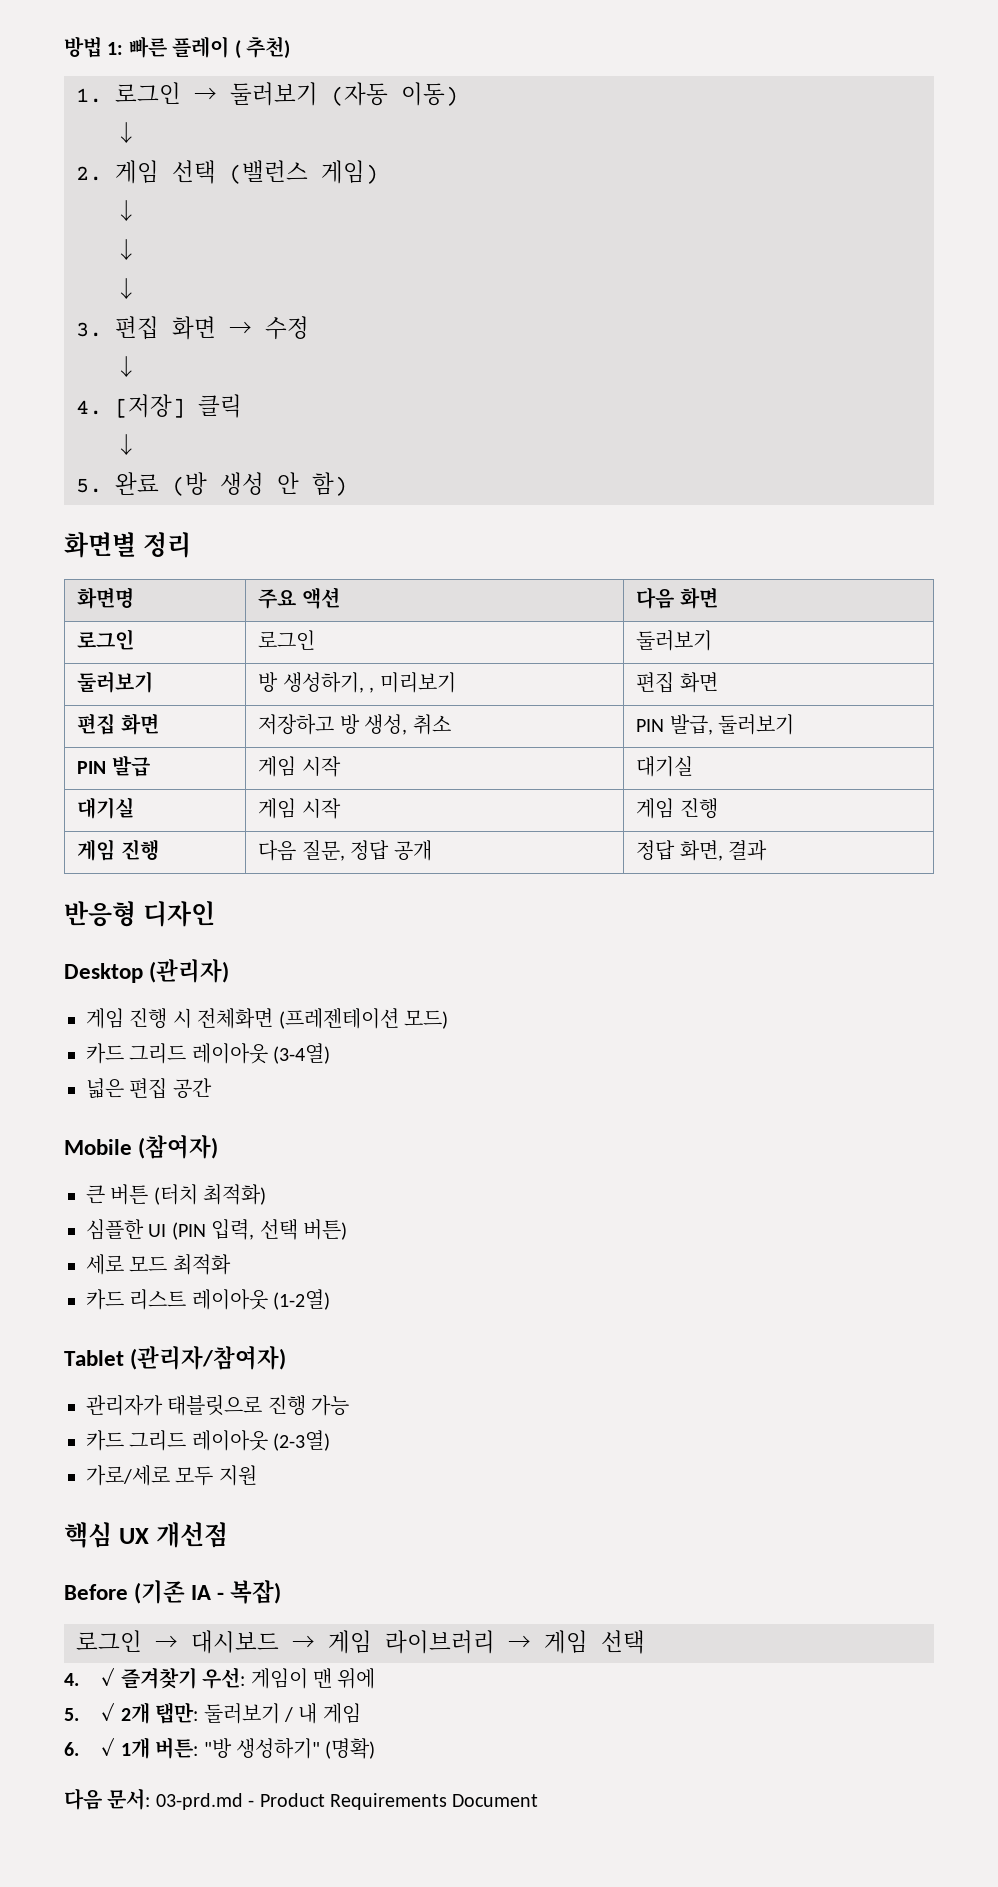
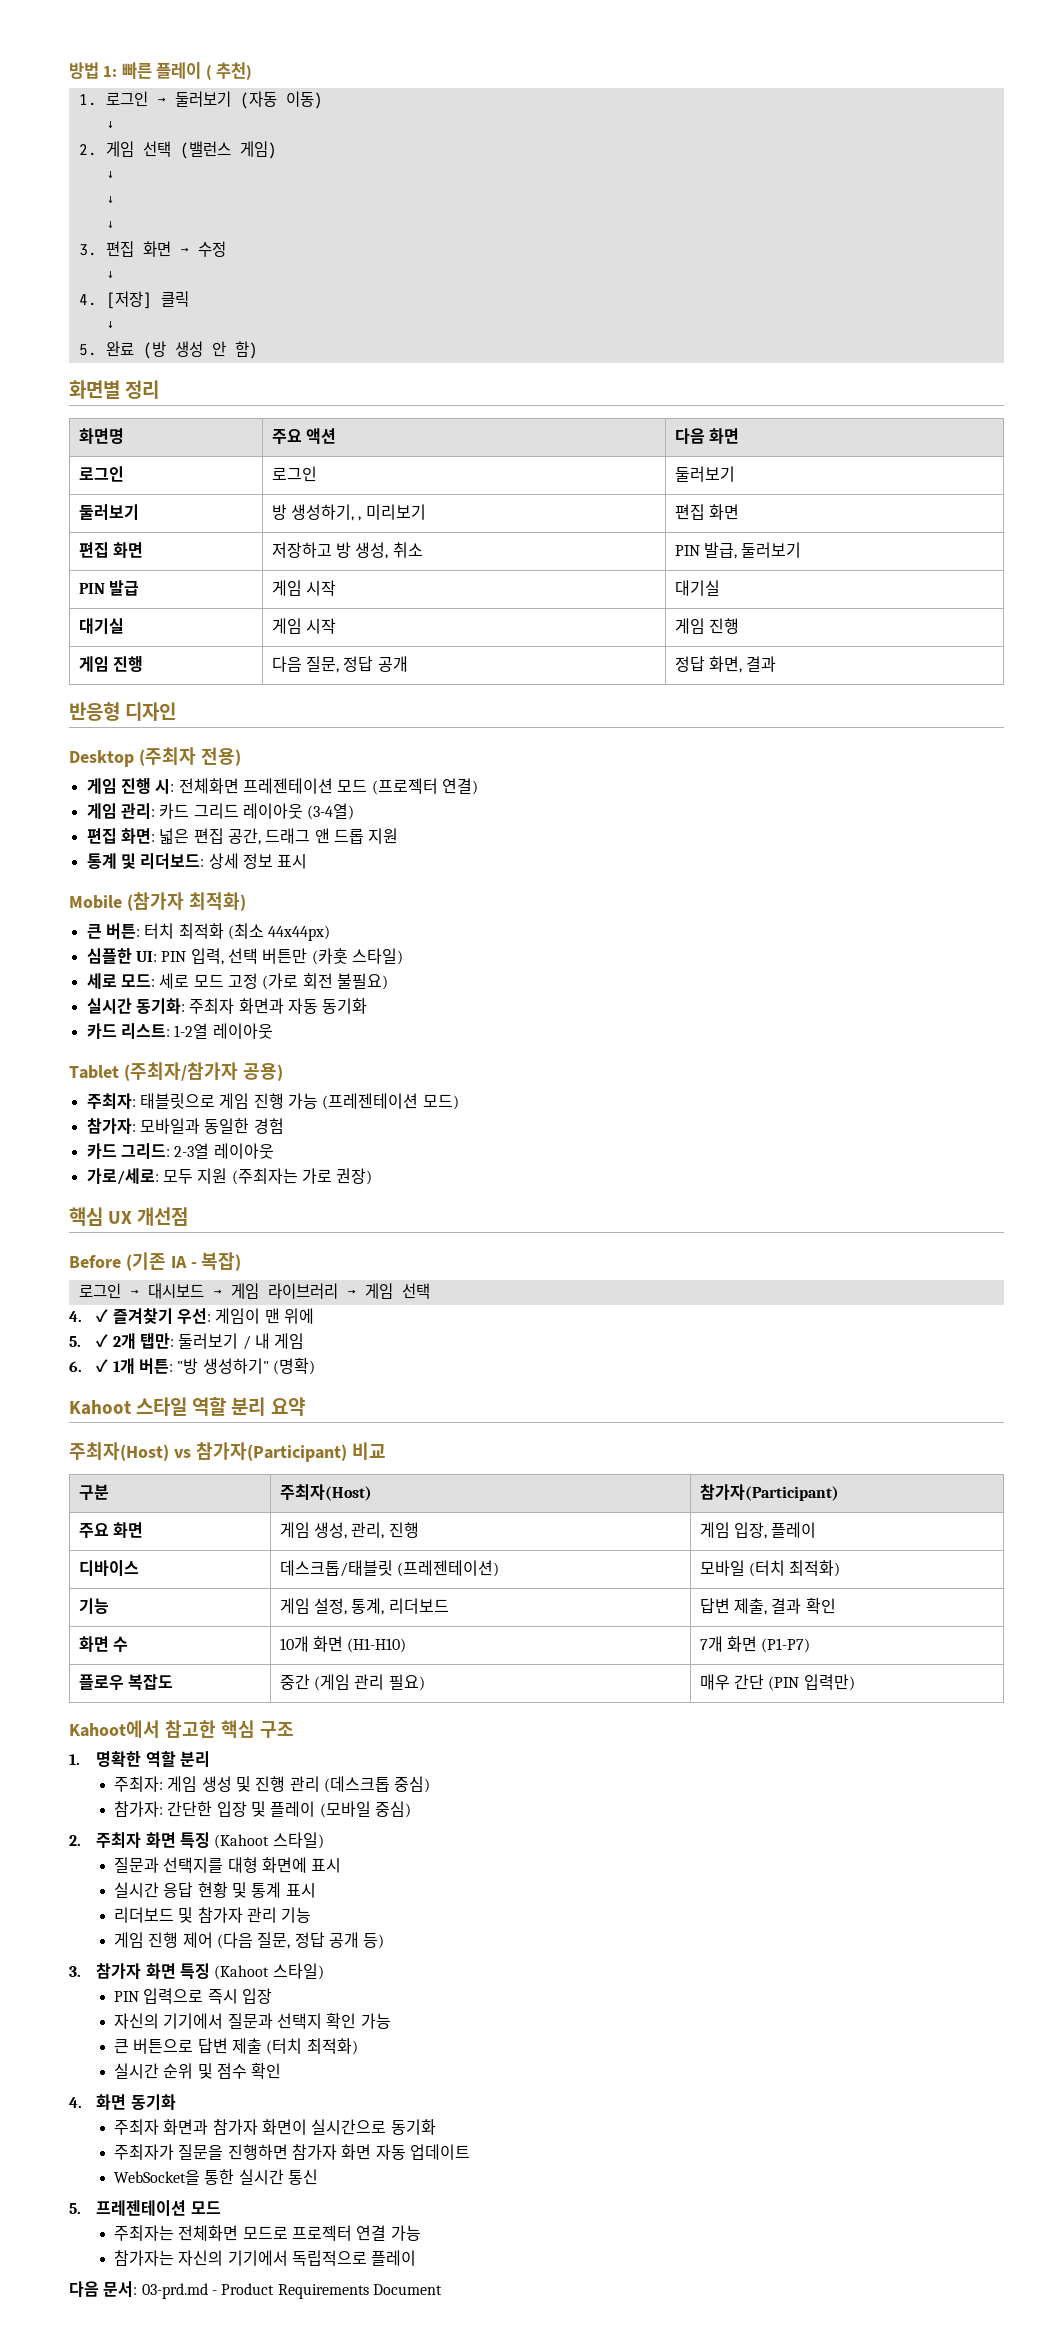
- Desktop (관리자)
- 게임 진행 시 전체화면 (프레젠테이션 모드)
- 카드 그리드 레이아웃 (3-4열)
- 넓은 편집 공간
+ Desktop (주최자 전용)
+ 게임 진행 시: 전체화면 프레젠테이션 모드 (프로젝터 연결)
+ 게임 관리: 카드 그리드 레이아웃 (3-4열)
+ 편집 화면: 넓은 편집 공간, 드래그 앤 드롭 지원
+ 통계 및 리더보드: 상세 정보 표시
- Mobile (참여자)
- 큰 버튼 (터치 최적화)
- 심플한 UI (PIN 입력, 선택 버튼)
- 세로 모드 최적화
- 카드 리스트 레이아웃 (1-2열)
+ Mobile (참가자 최적화)
+ 큰 버튼: 터치 최적화 (최소 44x44px)
+ 심플한 UI: PIN 입력, 선택 버튼만 (카훗 스타일)
+ 세로 모드: 세로 모드 고정 (가로 회전 불필요)
+ 실시간 동기화: 주최자 화면과 자동 동기화
+ 카드 리스트: 1-2열 레이아웃
- Tablet (관리자/참여자)
- 관리자가 태블릿으로 진행 가능
- 카드 그리드 레이아웃 (2-3열)
- 가로/세로 모두 지원
+ Tablet (주최자/참가자 공용)
+ 주최자: 태블릿으로 게임 진행 가능 (프레젠테이션 모드)
+ 참가자: 모바일과 동일한 경험
+ 카드 그리드: 2-3열 레이아웃
+ 가로/세로: 모두 지원 (주최자는 가로 권장)
+ Kahoot 스타일 역할 분리 요약
+ 주최자(Host) vs 참가자(Participant) 비교
+ 구분 | 주최자(Host) | 참가자(Participant)
+ 주요 화면 | 게임 생성, 관리, 진행 | 게임 입장, 플레이
+ 디바이스 | 데스크톱/태블릿 (프레젠테이션) | 모바일 (터치 최적화)
+ 기능 | 게임 설정, 통계, 리더보드 | 답변 제출, 결과 확인
+ 화면 수 | 10개 화면 (H1-H10) | 7개 화면 (P1-P7)
+ 플로우 복잡도 | 중간 (게임 관리 필요) | 매우 간단 (PIN 입력만)
+ Kahoot에서 참고한 핵심 구조
+ 1. 명확한 역할 분리
+ 주최자: 게임 생성 및 진행 관리 (데스크톱 중심)
+ 참가자: 간단한 입장 및 플레이 (모바일 중심)
+ 2. 주최자 화면 특징 (Kahoot 스타일)
+ 질문과 선택지를 대형 화면에 표시
+ 실시간 응답 현황 및 통계 표시
+ 리더보드 및 참가자 관리 기능
+ 게임 진행 제어 (다음 질문, 정답 공개 등)
+ 3. 참가자 화면 특징 (Kahoot 스타일)
+ PIN 입력으로 즉시 입장
+ 자신의 기기에서 질문과 선택지 확인 가능
+ 큰 버튼으로 답변 제출 (터치 최적화)
+ 실시간 순위 및 점수 확인
+ 4. 화면 동기화
+ 주최자 화면과 참가자 화면이 실시간으로 동기화
+ 주최자가 질문을 진행하면 참가자 화면 자동 업데이트
+ WebSocket을 통한 실시간 통신
+ 5. 프레젠테이션 모드
+ 주최자는 전체화면 모드로 프로젝터 연결 가능
+ 참가자는 자신의 기기에서 독립적으로 플레이

